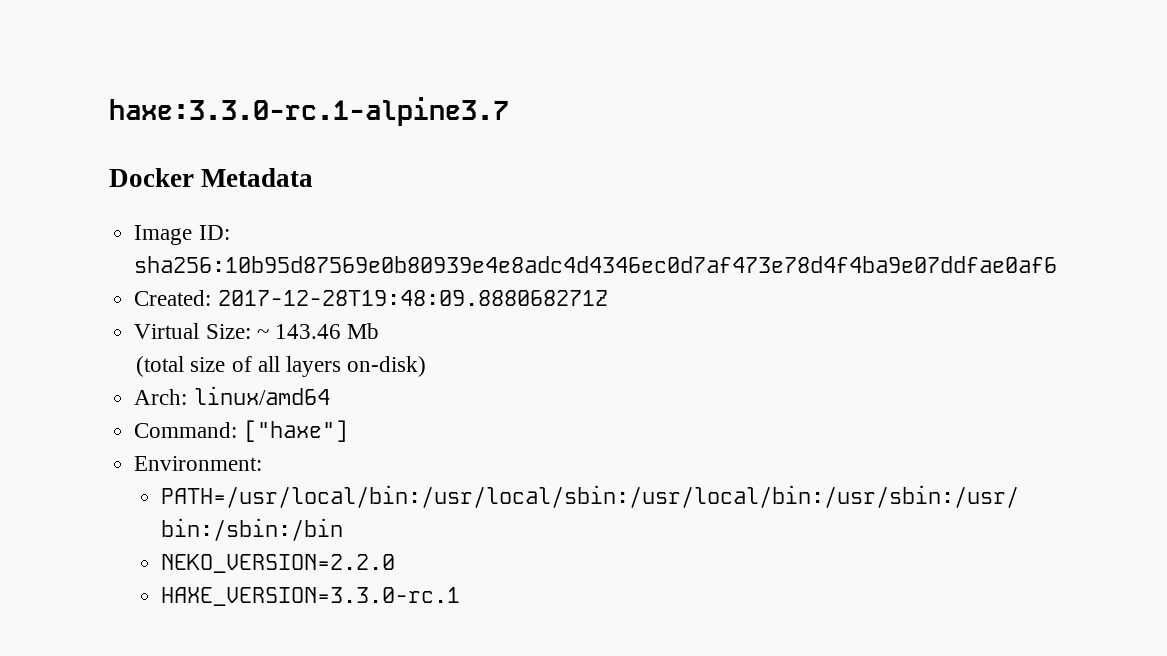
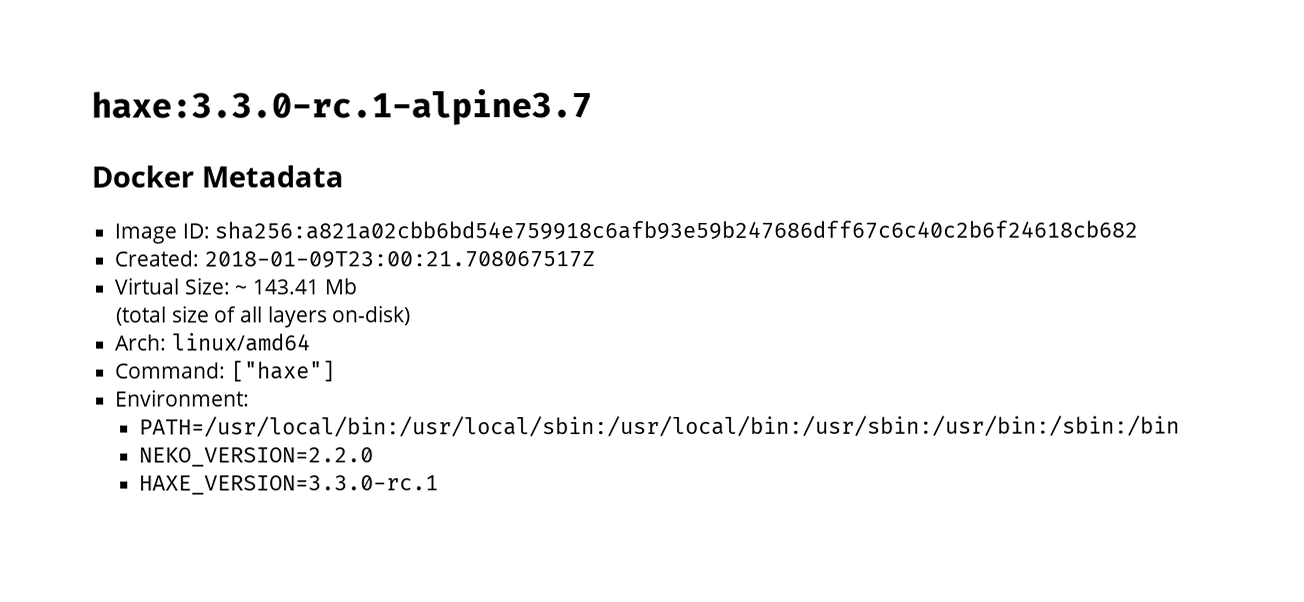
- Image ID: sha256:10b95d87569e0b80939e4e8adc4d4346ec0d7af473e78d4f4ba9e07ddfae0af6
+ Image ID: sha256:a821a02cbb6bd54e759918c6afb93e59b247686dff67c6c40c2b6f24618cb682
- Created: 2017-12-28T19:48:09.888068271Z
+ Created: 2018-01-09T23:00:21.708067517Z
- Virtual Size: ~ 143.46 Mb
+ Virtual Size: ~ 143.41 Mb

